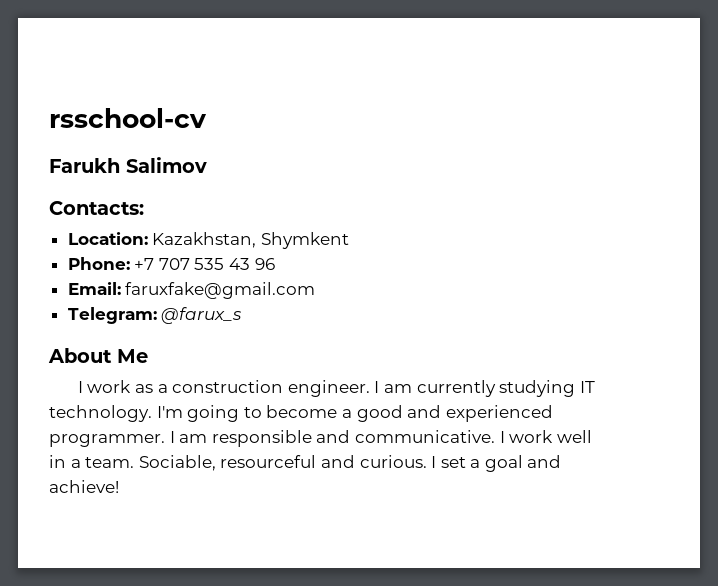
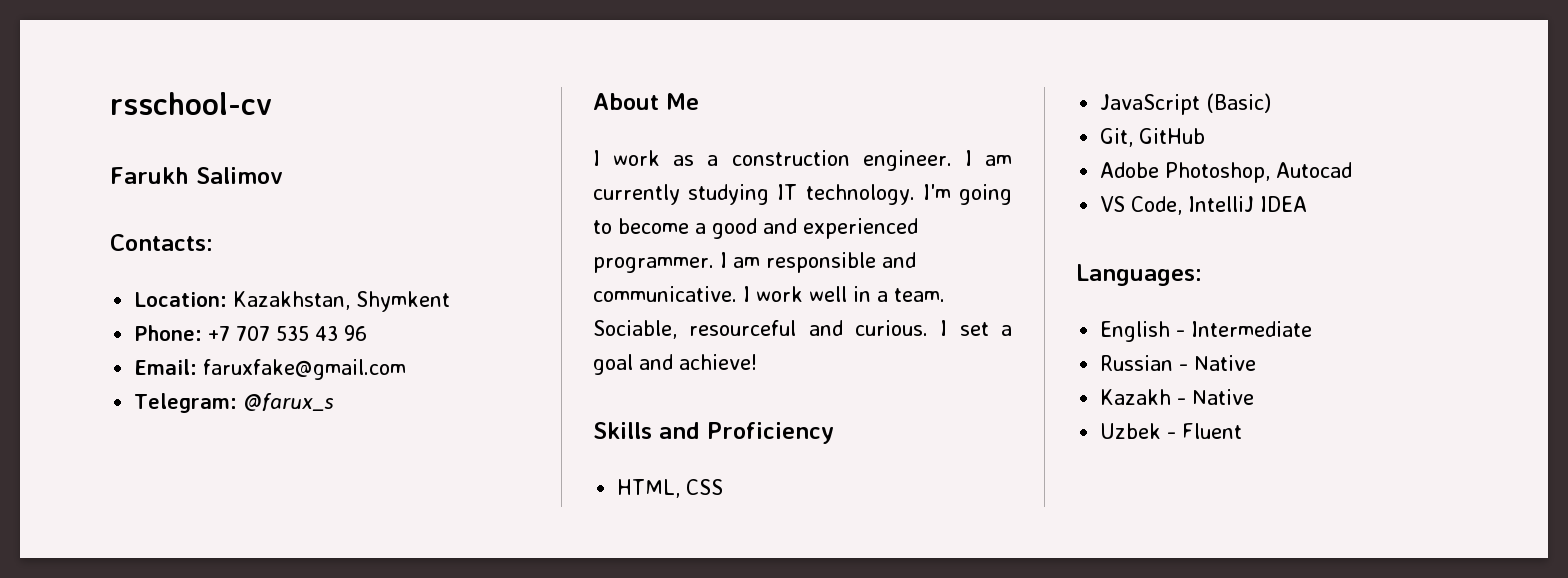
+ Skills and Proficiency
+ HTML, CSS
+ JavaScript (Basic)
+ Git, GitHub
+ Adobe Photoshop, Autocad
+ VS Code, IntelliJ IDEA
+ Languages:
+ English - Intermediate
+ Russian - Native
+ Kazakh - Native
+ Uzbek - Fluent

